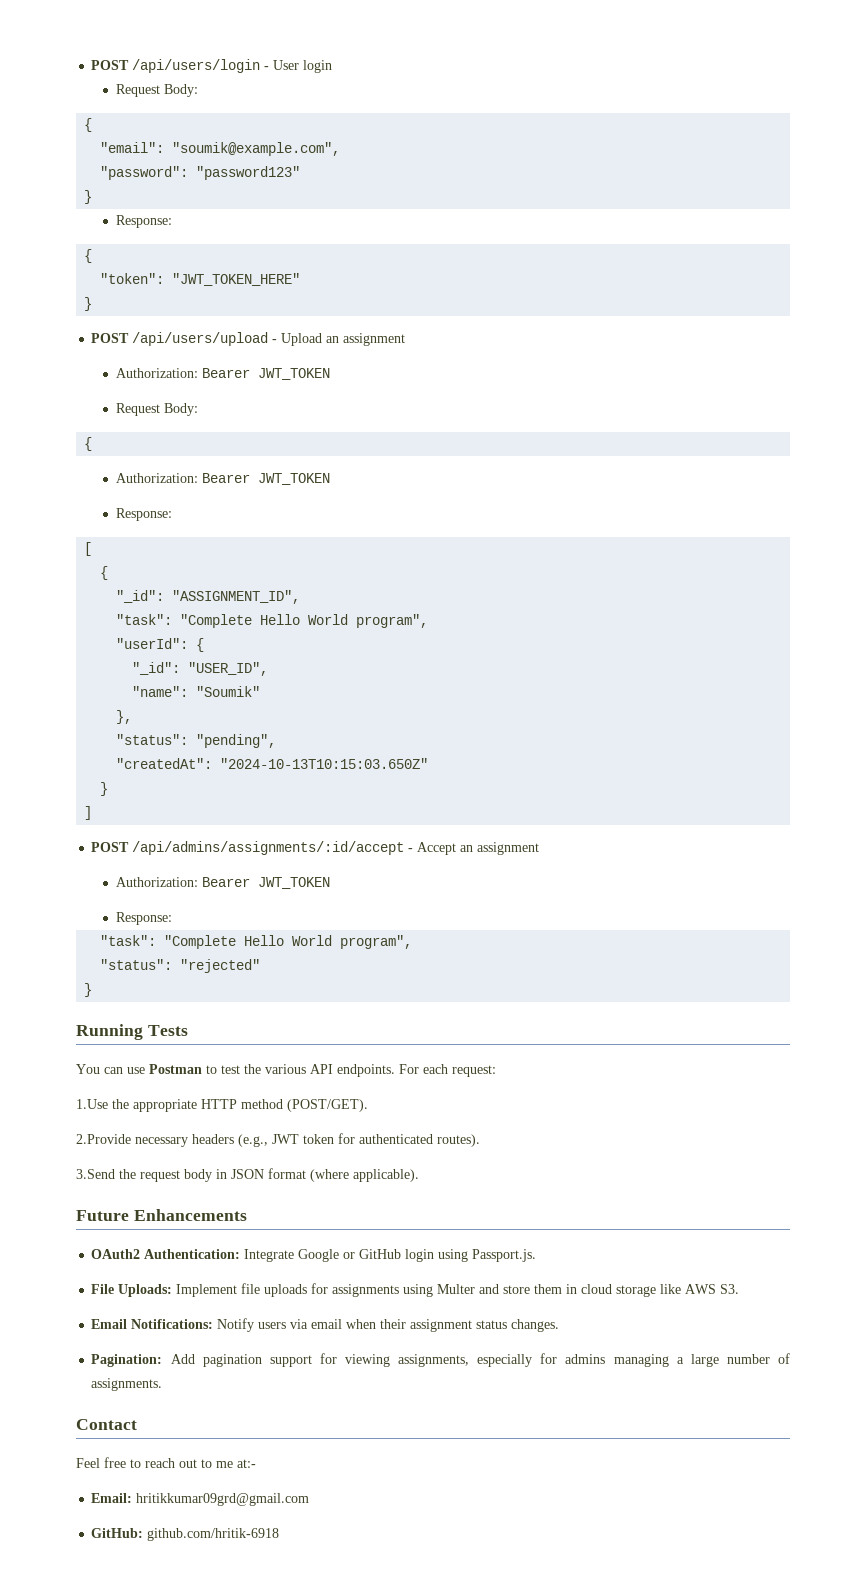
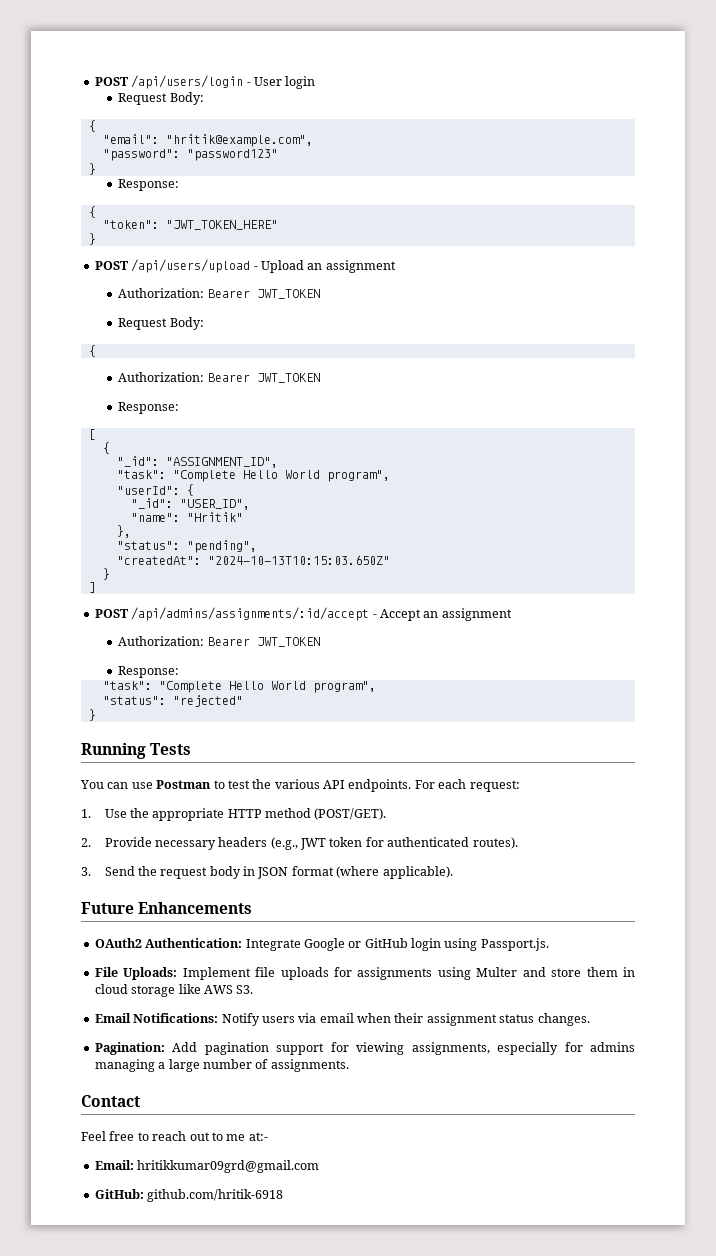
- "email": "soumik@example.com",
+ "email": "hritik@example.com",
- "name": "Soumik"
+ "name": "Hritik"
- 1.Use the appropriate HTTP method (POST/GET).
+ 1. Use the appropriate HTTP method (POST/GET).
- 2.Provide necessary headers (e.g., JWT token for authenticated routes).
+ 2. Provide necessary headers (e.g., JWT token for authenticated routes).
- 3.Send the request body in JSON format (where applicable).
+ 3. Send the request body in JSON format (where applicable).

